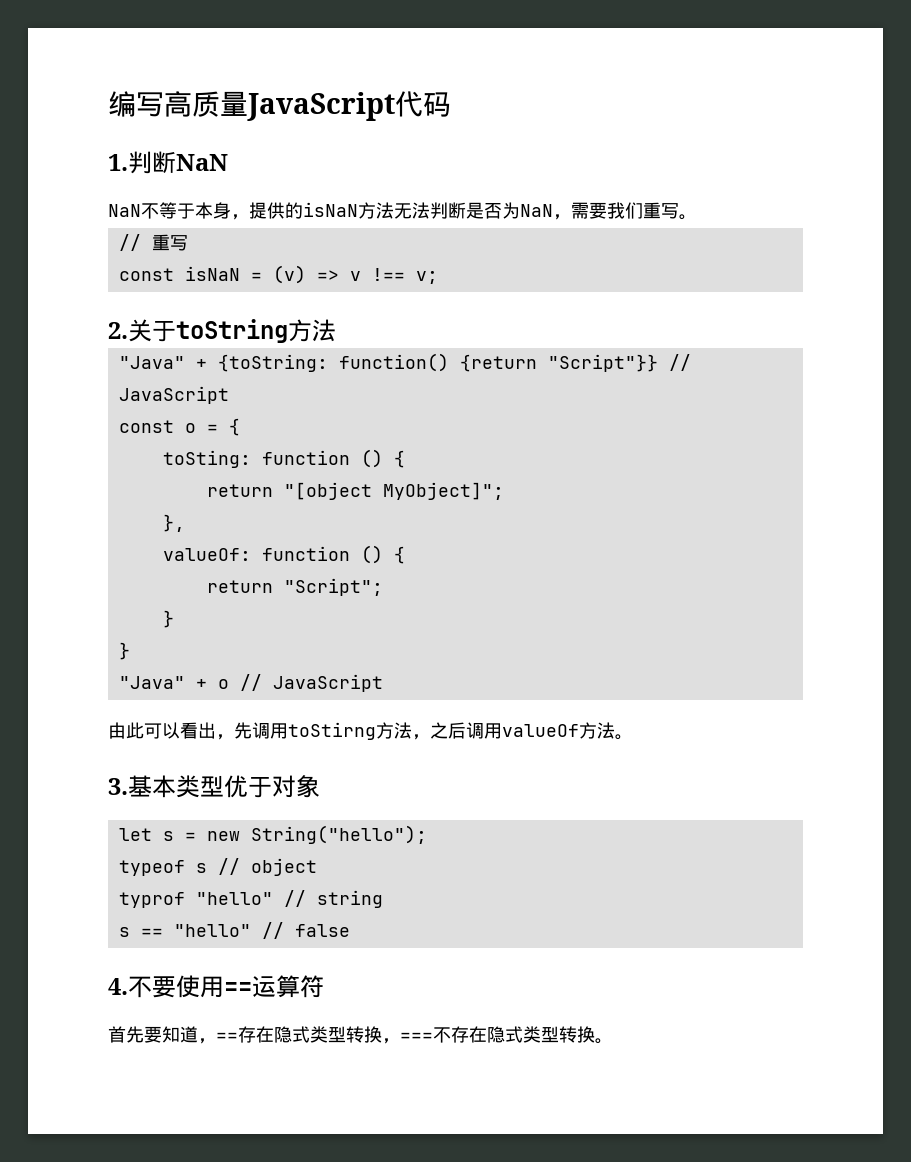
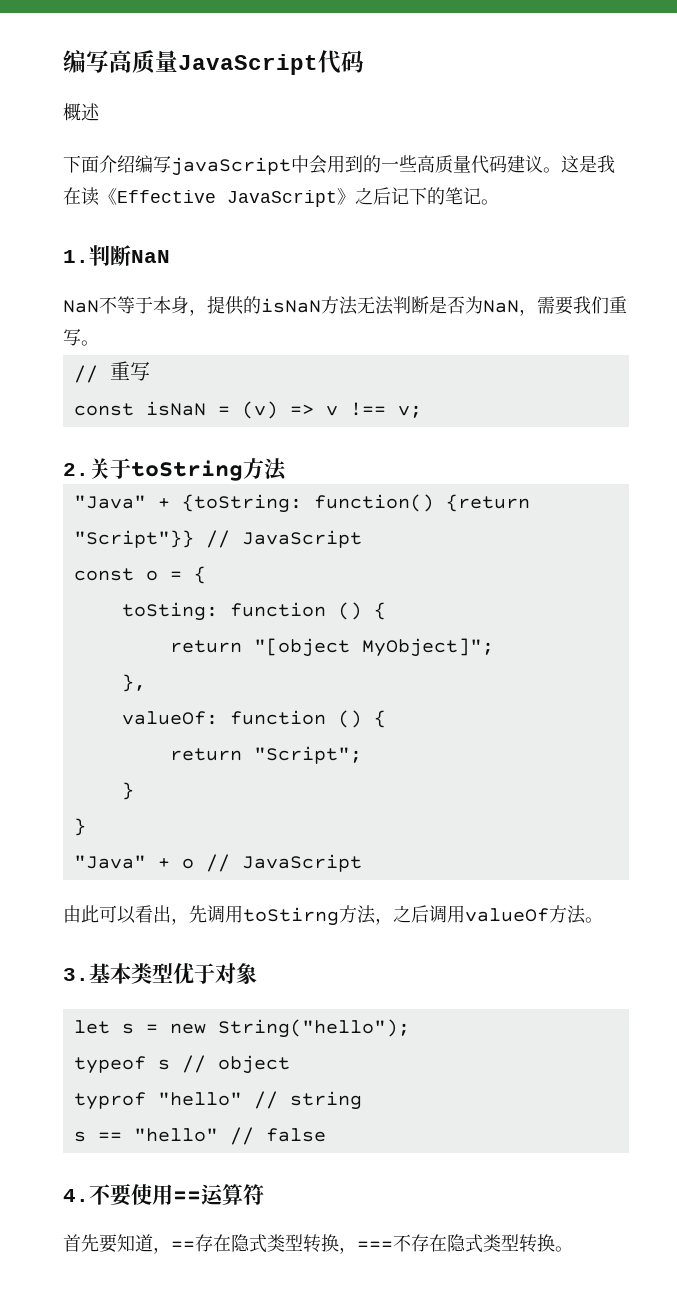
+ 概述
+ 下面介绍编写javaScript中会用到的一些高质量代码建议。这是我在读《Effective JavaScript》之后记下的笔记。

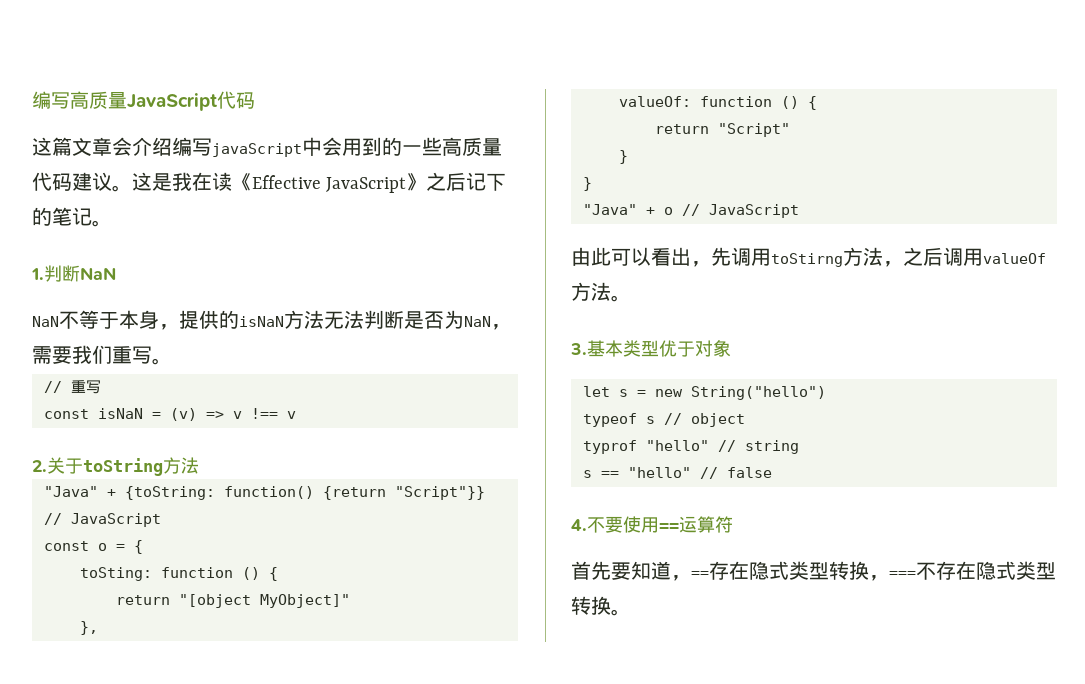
- 概述
- 下面介绍编写javaScript中会用到的一些高质量代码建议。
+ 这篇文章会介绍编写javaScript中会用到的一些高质量代码建议。
- const isNaN = (v) => v !== v;
+ const isNaN = (v) => v !== v
- return "[object MyObject]";
+ return "[object MyObject]"
- return "Script";
+ return "Script"
- let s = new String("hello");
+ let s = new String("hello")

